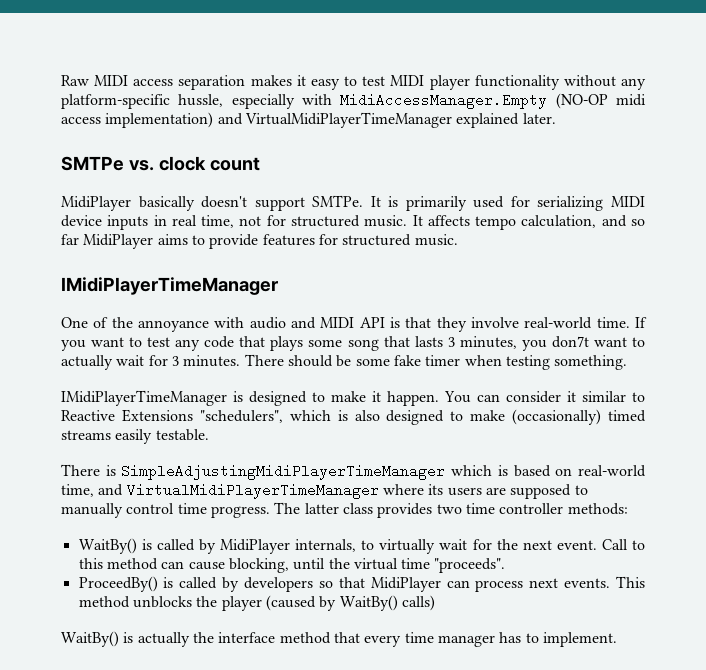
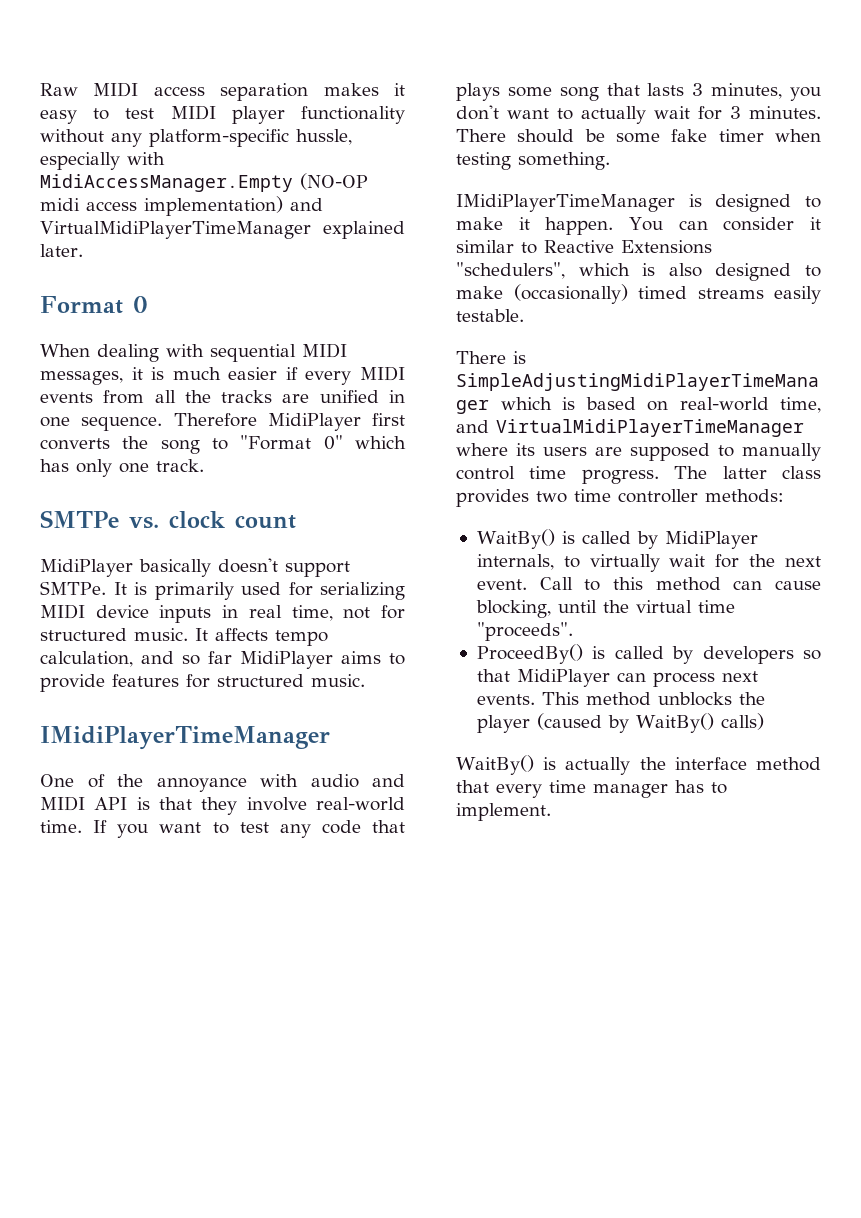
+ Format 0
+ When dealing with sequential MIDI messages, it is much easier if every MIDI events from all the tracks are unified in one sequence. Therefore MidiPlayer first converts the song to "Format 0" which has only one track.
- If you want to test any code that plays some song that lasts 3 minutes, you don7t want to actually wait for 3 minutes.
+ If you want to test any code that plays some song that lasts 3 minutes, you don't want to actually wait for 3 minutes.

